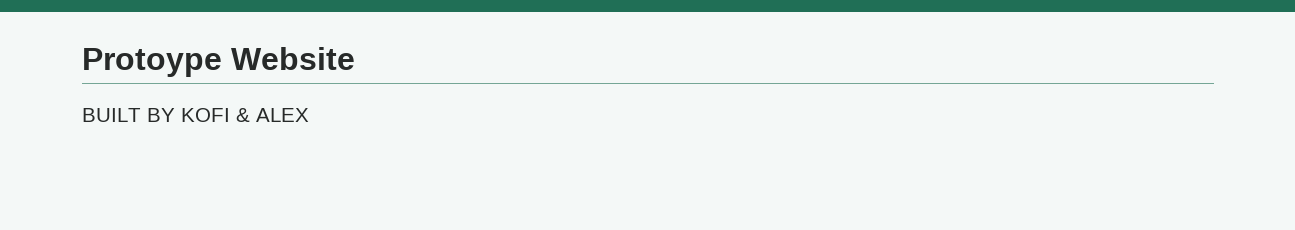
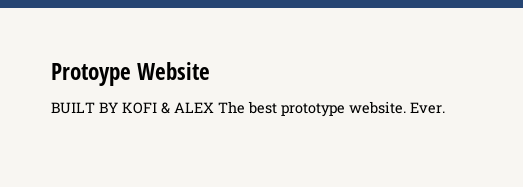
- BUILT BY KOFI & ALEX
+ BUILT BY KOFI & ALEX The best prototype website. Ever.

